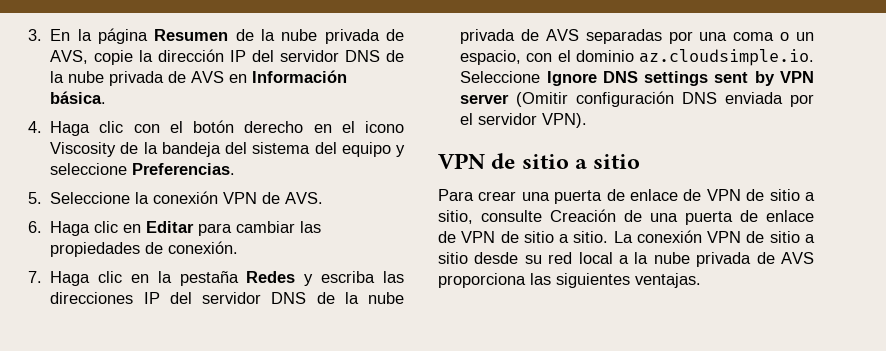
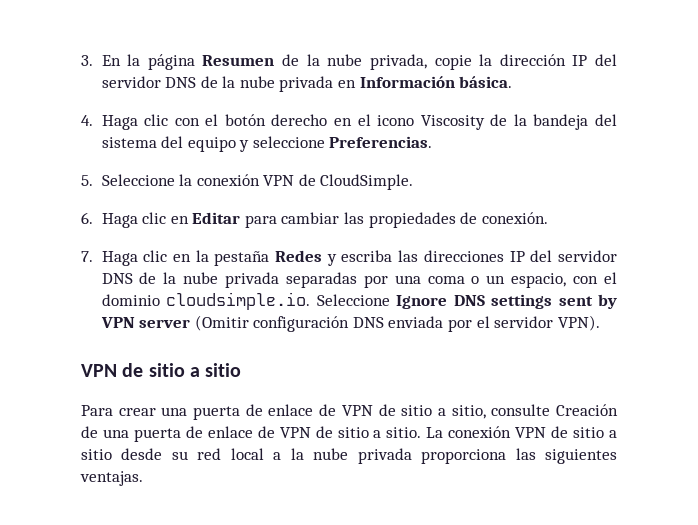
- 3. En la página Resumen de la nube privada de AVS, copie la dirección IP del servidor DNS de la nube privada de AVS en Información básica.
+ 3. En la página Resumen de la nube privada, copie la dirección IP del servidor DNS de la nube privada en Información básica.
- 5. Seleccione la conexión VPN de AVS.
+ 5. Seleccione la conexión VPN de CloudSimple.
- 7. Haga clic en la pestaña Redes y escriba las direcciones IP del servidor DNS de la nube privada de AVS separadas por una coma o un espacio, con el dominio az.cloudsimple.io. Seleccione Ignore DNS settings sent by VPN server (Omitir configuración DNS enviada por el servidor VPN).
+ 7. Haga clic en la pestaña Redes y escriba las direcciones IP del servidor DNS de la nube privada separadas por una coma o un espacio, con el dominio cloudsimple.io. Seleccione Ignore DNS settings sent by VPN server (Omitir configuración DNS enviada por el servidor VPN).
- La conexión VPN de sitio a sitio desde su red local a la nube privada de AVS proporciona las siguientes ventajas.
+ La conexión VPN de sitio a sitio desde su red local a la nube privada proporciona las siguientes ventajas.

